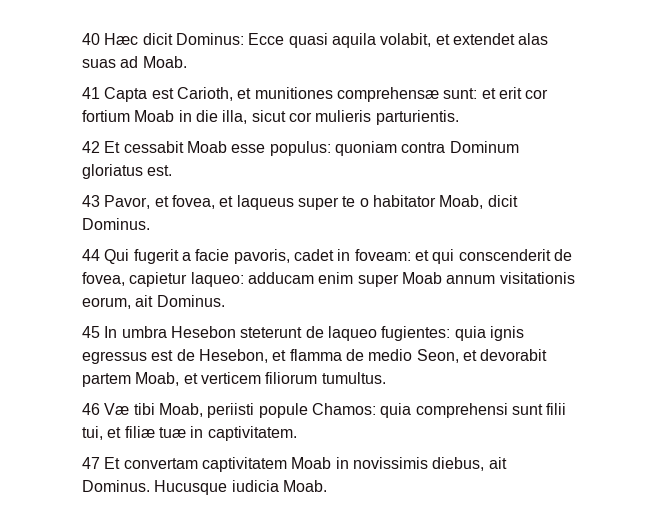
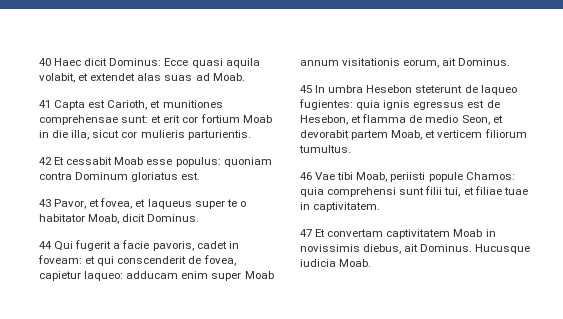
- 40 Hæc dicit Dominus: Ecce quasi aquila volabit, et extendet alas suas ad Moab.
+ 40 Haec dicit Dominus: Ecce quasi aquila volabit, et extendet alas suas ad Moab.
- 41 Capta est Carioth, et munitiones comprehensæ sunt: et erit cor fortium Moab in die illa, sicut cor mulieris parturientis.
+ 41 Capta est Carioth, et munitiones comprehensae sunt: et erit cor fortium Moab in die illa, sicut cor mulieris parturientis.
- 46 Væ tibi Moab, periisti popule Chamos: quia comprehensi sunt filii tui, et filiæ tuæ in captivitatem.
+ 46 Vae tibi Moab, periisti popule Chamos: quia comprehensi sunt filii tui, et filiae tuae in captivitatem.

